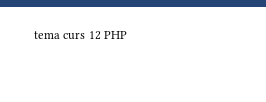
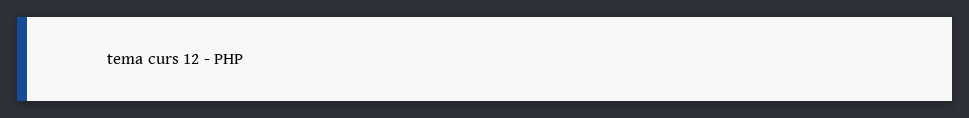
- tema curs 12 PHP
+ tema curs 12 - PHP

